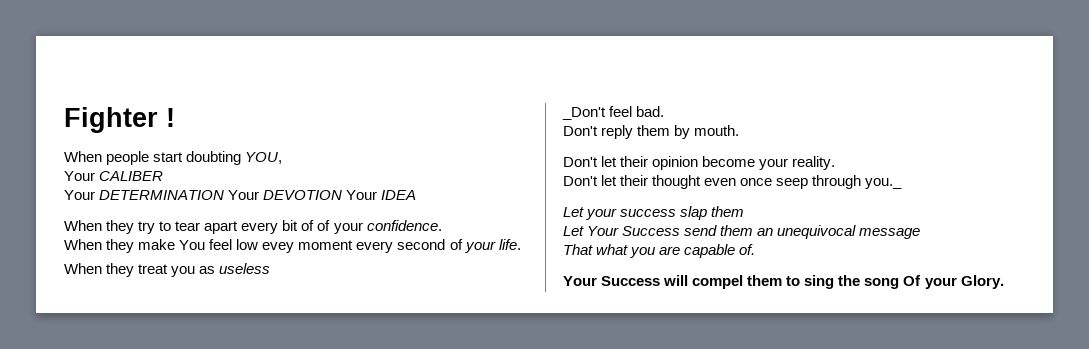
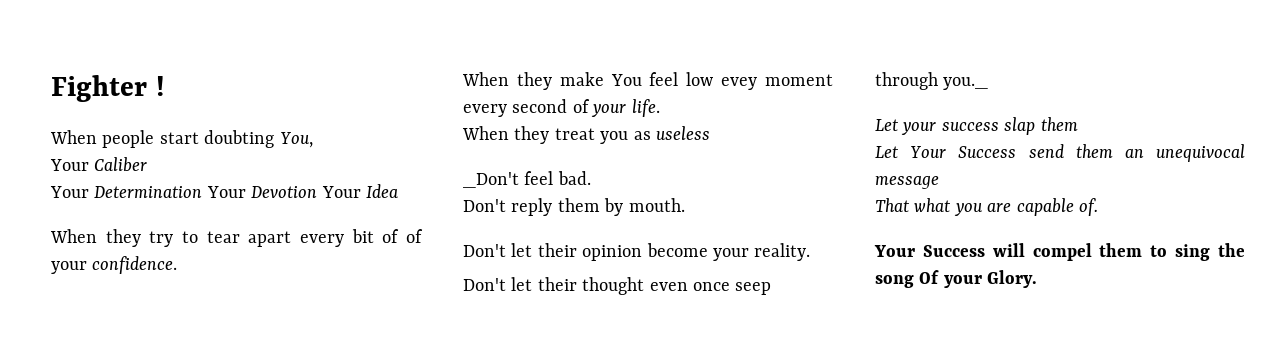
- When people start doubting YOU,
- Your CALIBER
- Your DETERMINATION Your DEVOTION Your IDEA
+ When people start doubting You,
+ Your Caliber
+ Your Determination Your Devotion Your Idea

